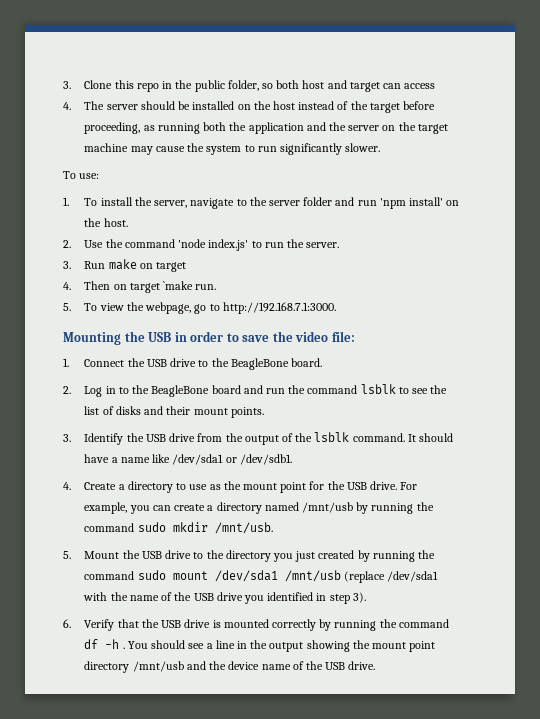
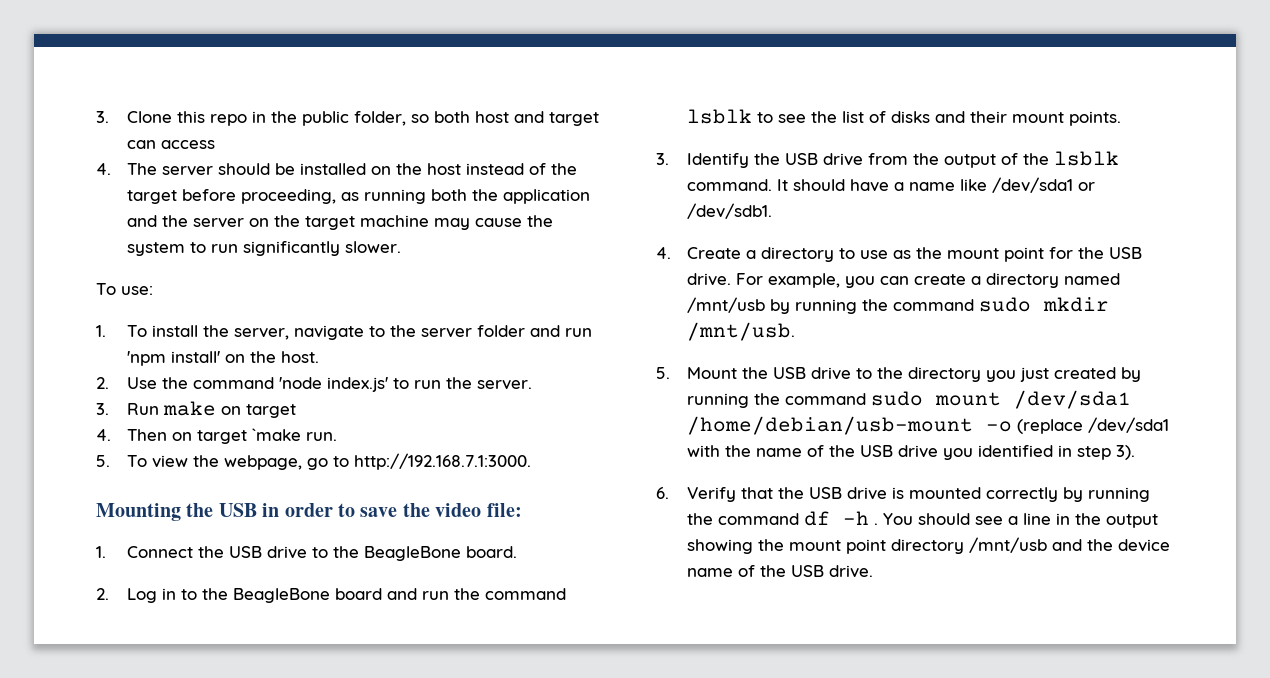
- 5. Mount the USB drive to the directory you just created by running the command sudo mount /dev/sda1 /mnt/usb (replace /dev/sda1 with the name of the USB drive you identified in step 3).
+ 5. Mount the USB drive to the directory you just created by running the command sudo mount /dev/sda1 /home/debian/usb-mount -o (replace /dev/sda1 with the name of the USB drive you identified in step 3).

